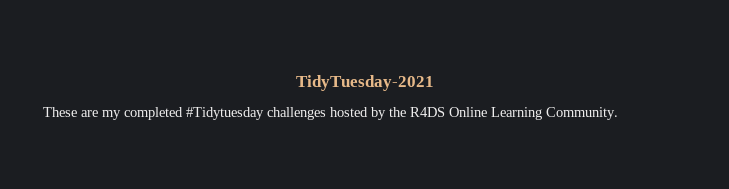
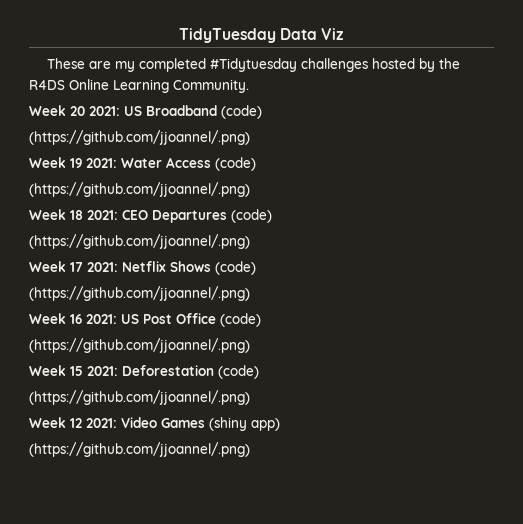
- TidyTuesday-2021
+ TidyTuesday Data Viz
+ Week 20 2021: US Broadband (code)
+ (https://github.com/jjoannel/.png)
+ Week 19 2021: Water Access (code)
+ (https://github.com/jjoannel/.png)
+ Week 18 2021: CEO Departures (code)
+ (https://github.com/jjoannel/.png)
+ Week 17 2021: Netflix Shows (code)
+ (https://github.com/jjoannel/.png)
+ Week 16 2021: US Post Office (code)
+ (https://github.com/jjoannel/.png)
+ Week 15 2021: Deforestation (code)
+ (https://github.com/jjoannel/.png)
+ Week 12 2021: Video Games (shiny app)
+ (https://github.com/jjoannel/.png)

